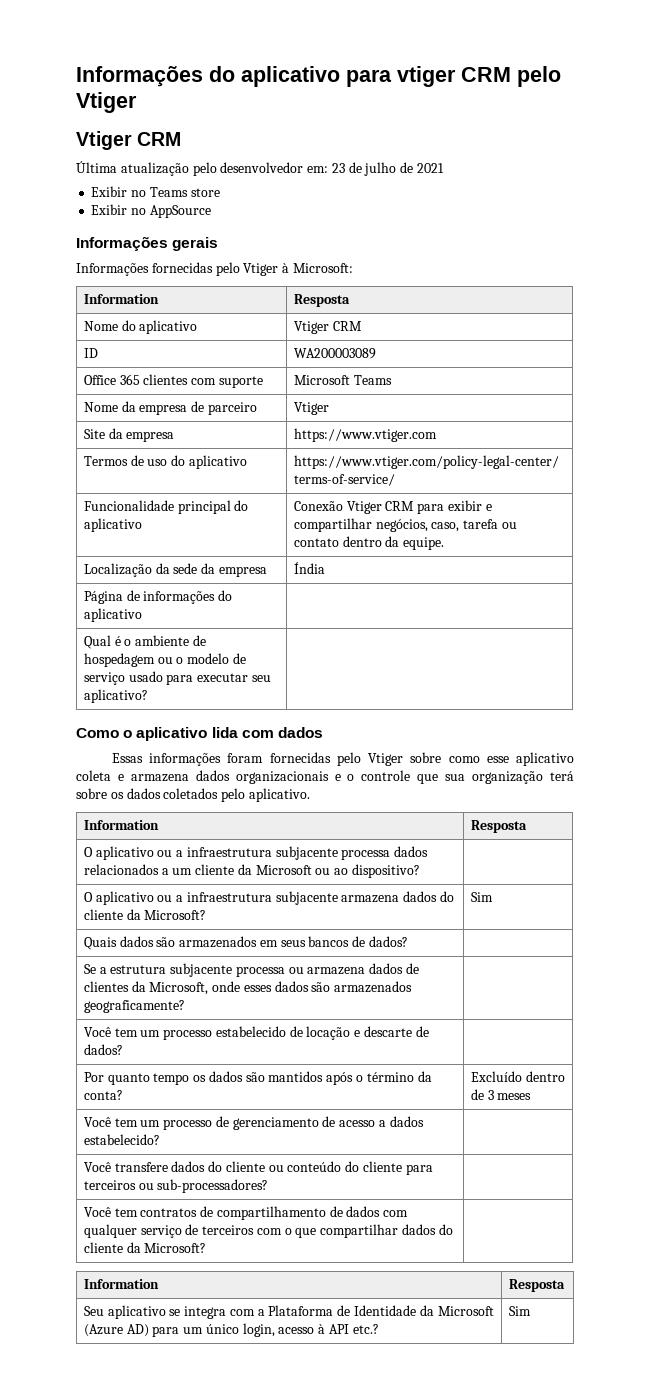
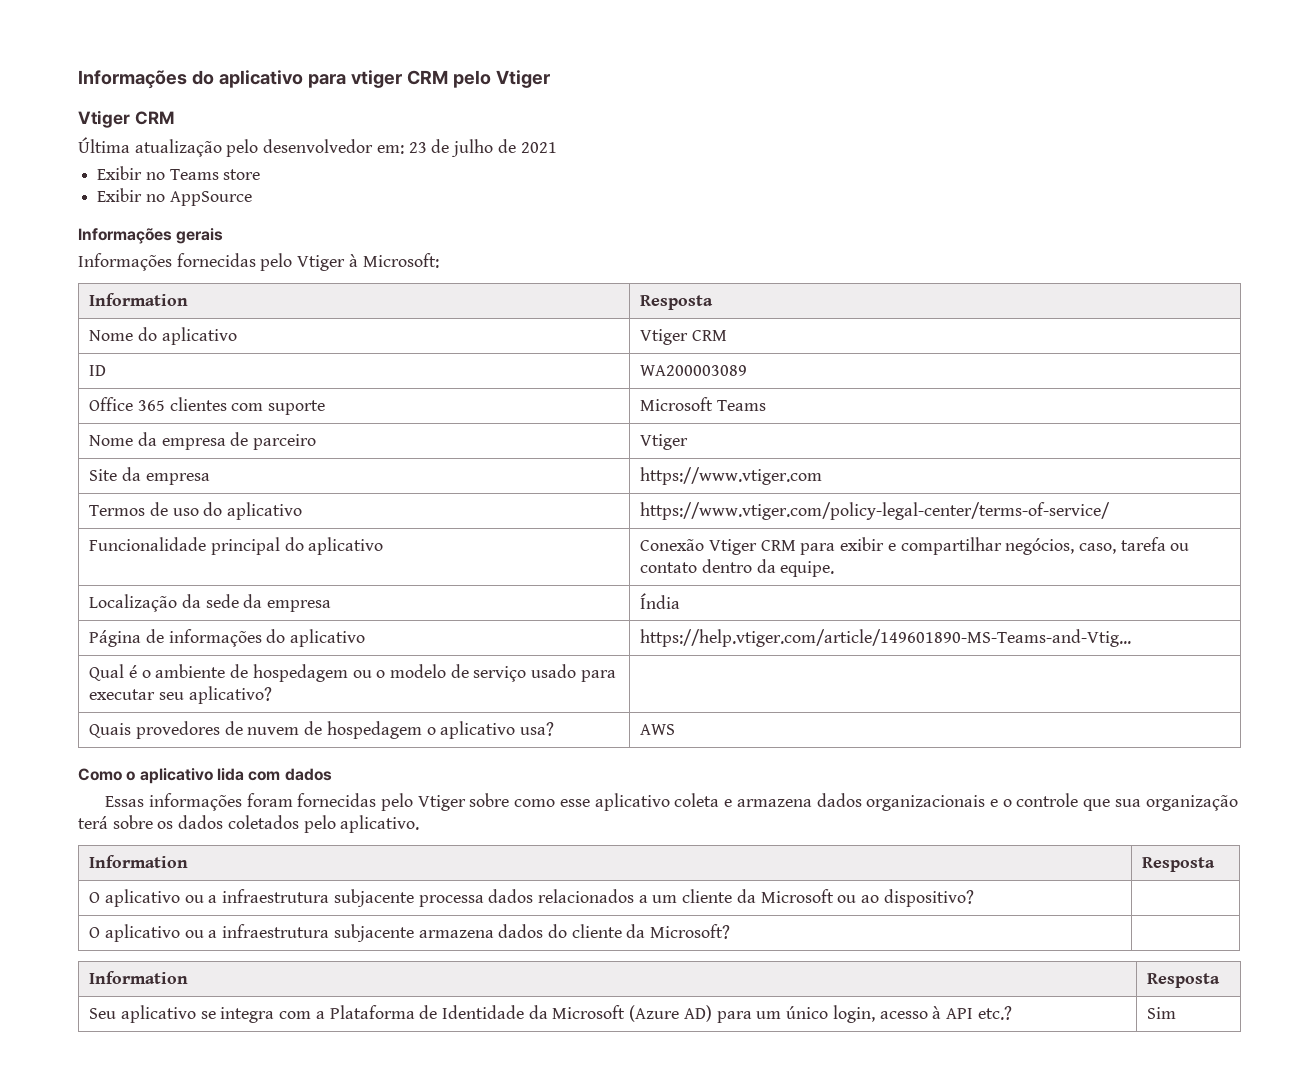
- Página de informações do aplicativo |
+ Página de informações do aplicativo | https://help.vtiger.com/article/149601890-MS-Teams-and-Vtig...
+ Quais provedores de nuvem de hospedagem o aplicativo usa? | AWS
- O aplicativo ou a infraestrutura subjacente armazena dados do cliente da Microsoft? | Sim
- Quais dados são armazenados em seus bancos de dados? |
- Se a estrutura subjacente processa ou armazena dados de clientes da Microsoft, onde esses dados são armazenados geograficamente? |
- Você tem um processo estabelecido de locação e descarte de dados? |
- Por quanto tempo os dados são mantidos após o término da conta? | Excluído dentro de 3 meses
- Você tem um processo de gerenciamento de acesso a dados estabelecido? |
- Você transfere dados do cliente ou conteúdo do cliente para terceiros ou sub-processadores? |
- Você tem contratos de compartilhamento de dados com qualquer serviço de terceiros com o que compartilhar dados do cliente da Microsoft? |
+ O aplicativo ou a infraestrutura subjacente armazena dados do cliente da Microsoft? |

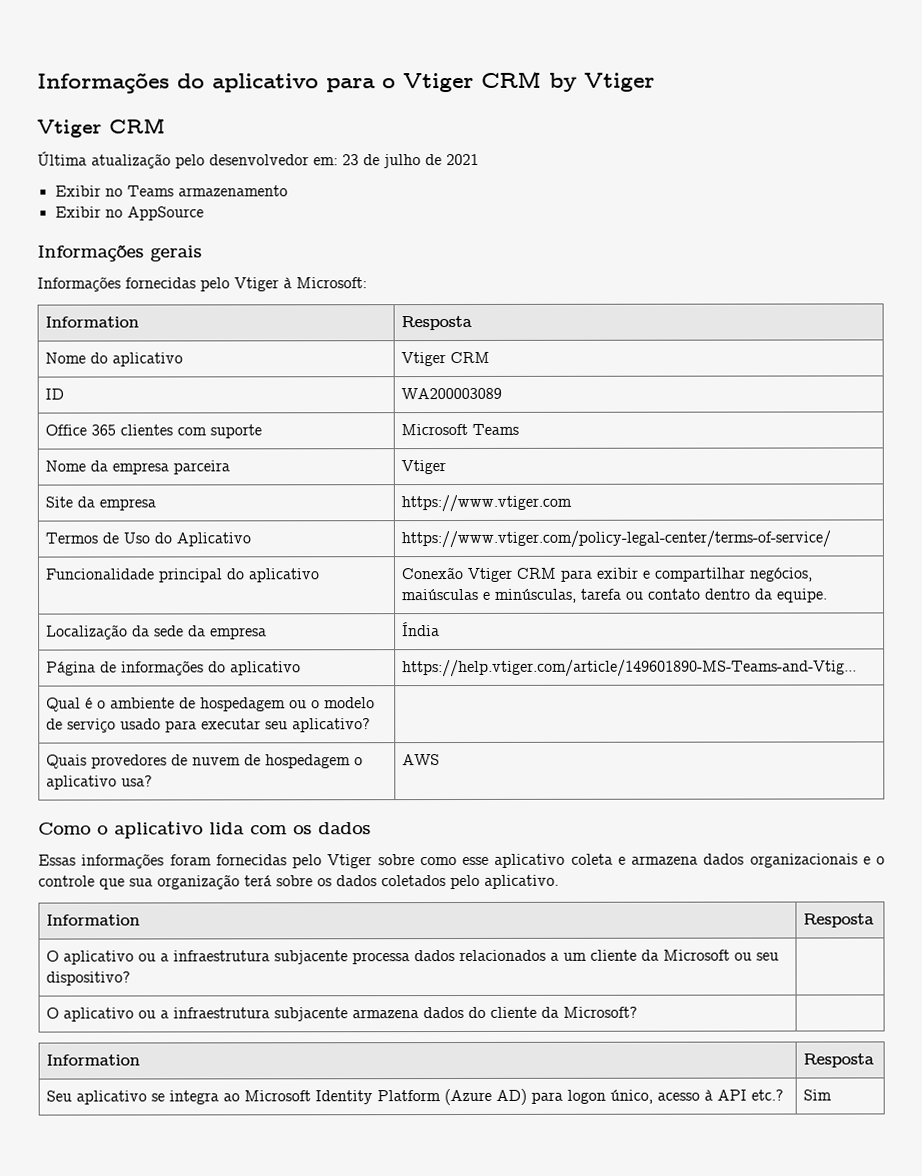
- Informações do aplicativo para vtiger CRM pelo Vtiger
+ Informações do aplicativo para o Vtiger CRM by Vtiger
- Exibir no Teams store
+ Exibir no Teams armazenamento
- Nome da empresa de parceiro | Vtiger
+ Nome da empresa parceira | Vtiger
- Termos de uso do aplicativo | https://www.vtiger.com/policy-legal-center/terms-of-service/
+ Termos de Uso do Aplicativo | https://www.vtiger.com/policy-legal-center/terms-of-service/
- Funcionalidade principal do aplicativo | Conexão Vtiger CRM para exibir e compartilhar negócios, caso, tarefa ou contato dentro da equipe.
+ Funcionalidade principal do aplicativo | Conexão Vtiger CRM para exibir e compartilhar negócios, maiúsculas e minúsculas, tarefa ou contato dentro da equipe.
- Como o aplicativo lida com dados
+ Como o aplicativo lida com os dados
- O aplicativo ou a infraestrutura subjacente processa dados relacionados a um cliente da Microsoft ou ao dispositivo? |
+ O aplicativo ou a infraestrutura subjacente processa dados relacionados a um cliente da Microsoft ou seu dispositivo? |
- Seu aplicativo se integra com a Plataforma de Identidade da Microsoft (Azure AD) para um único login, acesso à API etc.? | Sim
+ Seu aplicativo se integra ao Microsoft Identity Platform (Azure AD) para logon único, acesso à API etc.? | Sim

